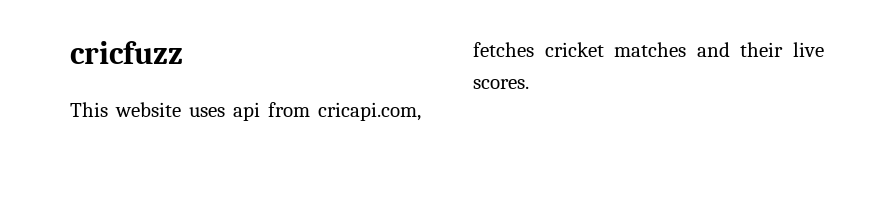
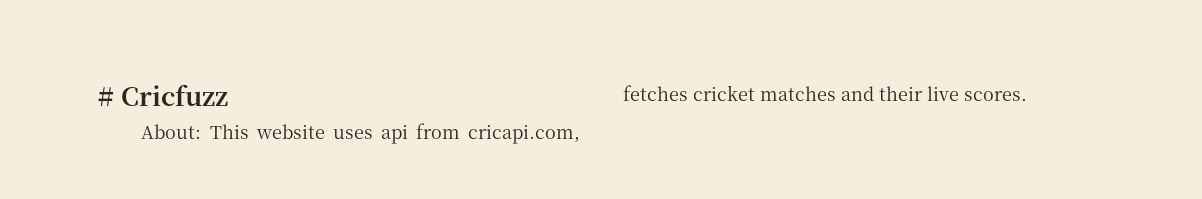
- cricfuzz
- This website uses api from cricapi.com, fetches cricket matches and their live scores.
+ # Cricfuzz
+ About: This website uses api from cricapi.com, fetches cricket matches and their live scores.

